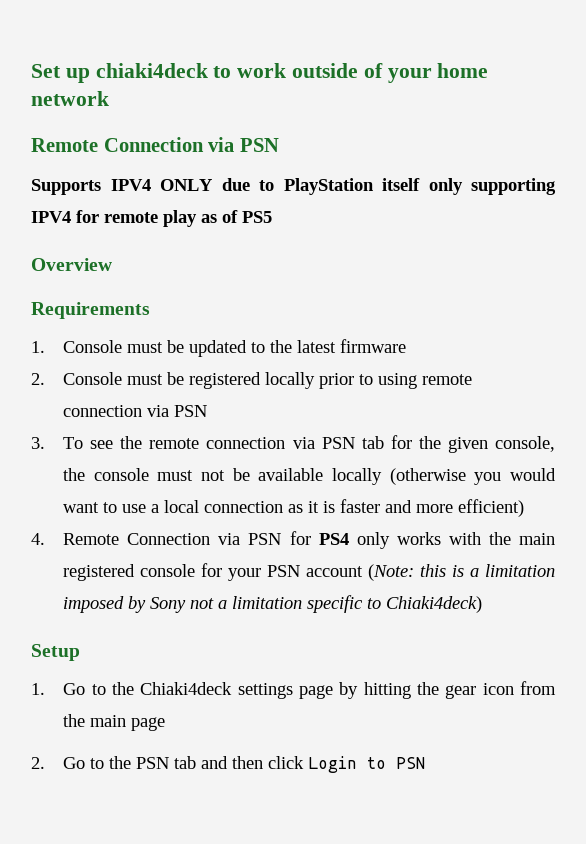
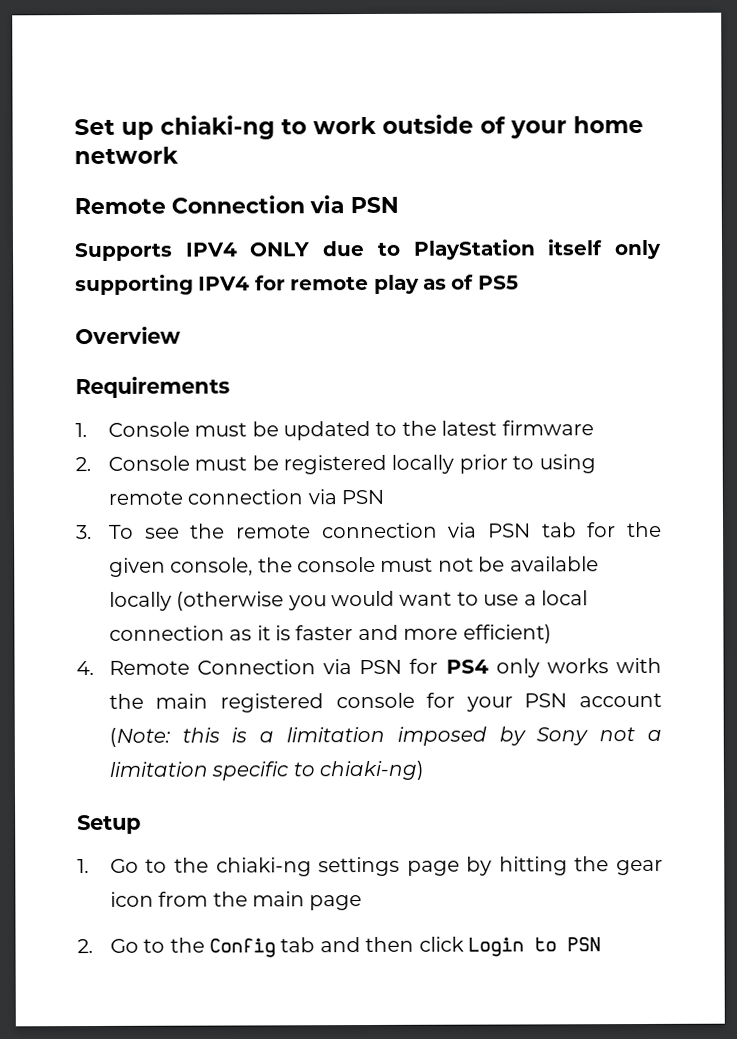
- Set up chiaki4deck to work outside of your home network
+ Set up chiaki-ng to work outside of your home network
- 4. Remote Connection via PSN for PS4 only works with the main registered console for your PSN account (Note: this is a limitation imposed by Sony not a limitation specific to Chiaki4deck)
+ 4. Remote Connection via PSN for PS4 only works with the main registered console for your PSN account (Note: this is a limitation imposed by Sony not a limitation specific to chiaki-ng)
- 1. Go to the Chiaki4deck settings page by hitting the gear icon from the main page
+ 1. Go to the chiaki-ng settings page by hitting the gear icon from the main page
- 2. Go to the PSN tab and then click Login to PSN
+ 2. Go to the Config tab and then click Login to PSN

